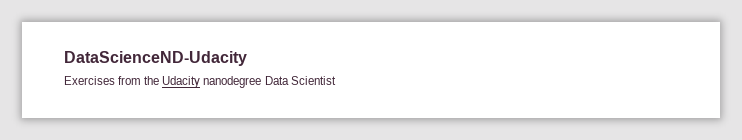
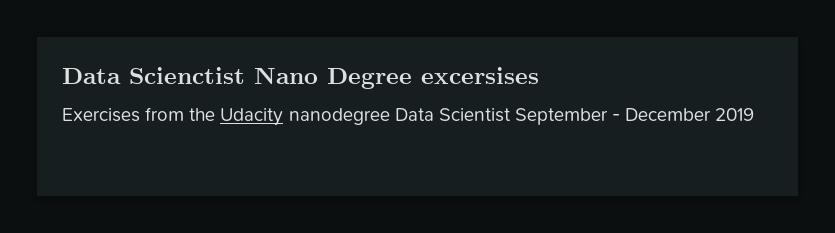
- DataScienceND-Udacity
+ Data Scienctist Nano Degree excersises
- Exercises from the Udacity nanodegree Data Scientist
+ Exercises from the Udacity nanodegree Data Scientist September - December 2019

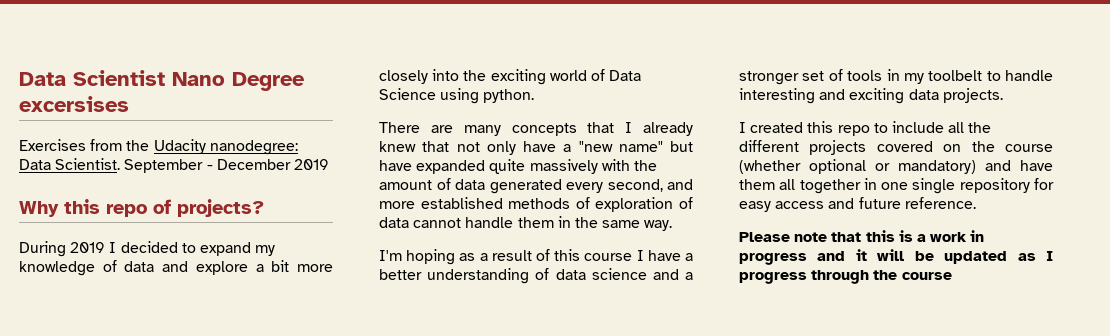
- Data Scienctist Nano Degree excersises
+ Data Scientist Nano Degree excersises
- Exercises from the Udacity nanodegree Data Scientist September - December 2019
+ Exercises from the Udacity nanodegree: Data Scientist. September - December 2019
+ Why this repo of projects?
+ During 2019 I decided to expand my knowledge of data and explore a bit more closely into the exciting world of Data Science using python.
+ There are many concepts that I already knew that not only have a "new name" but have expanded quite massively with the amount of data generated every second, and more established methods of exploration of data cannot handle them in the same way.
+ I'm hoping as a result of this course I have a better understanding of data science and a stronger set of tools in my toolbelt to handle interesting and exciting data projects.
+ I created this repo to include all the different projects covered on the course (whether optional or mandatory) and have them all together in one single repository for easy access and future reference.
+ Please note that this is a work in progress and it will be updated as I progress through the course

